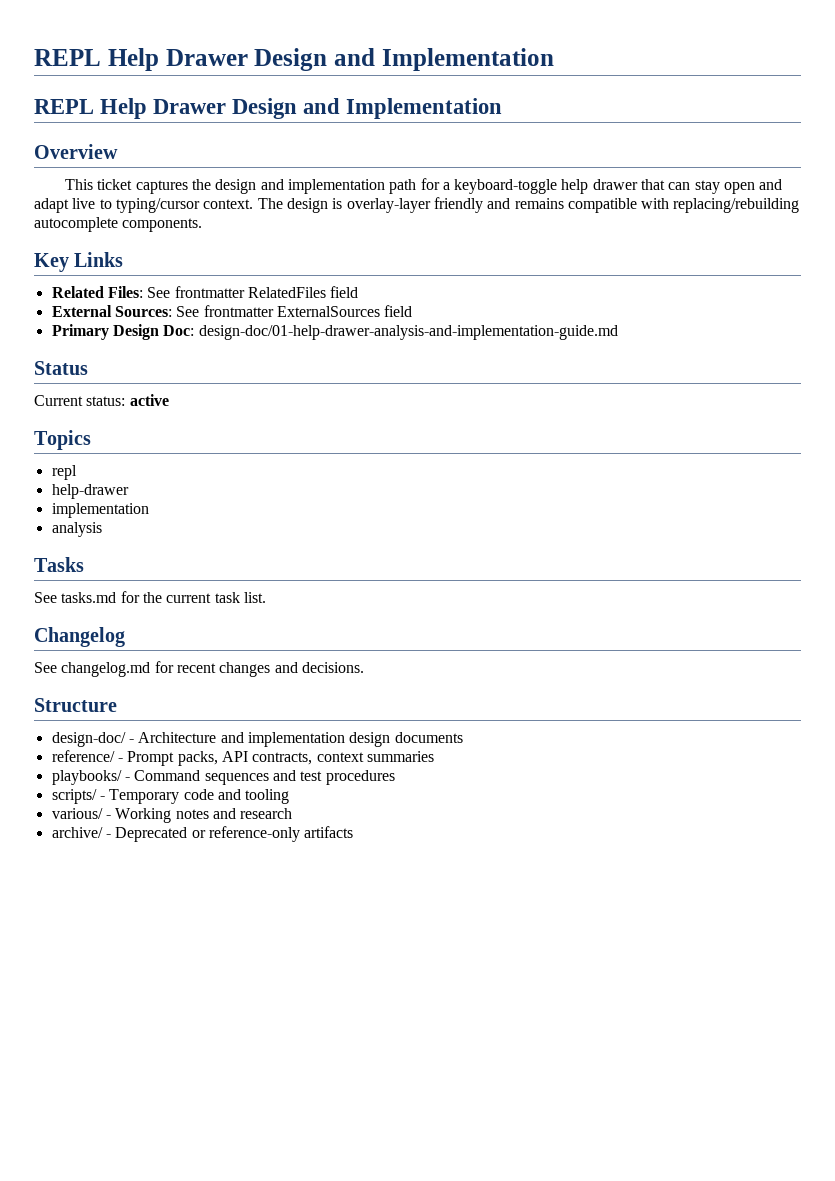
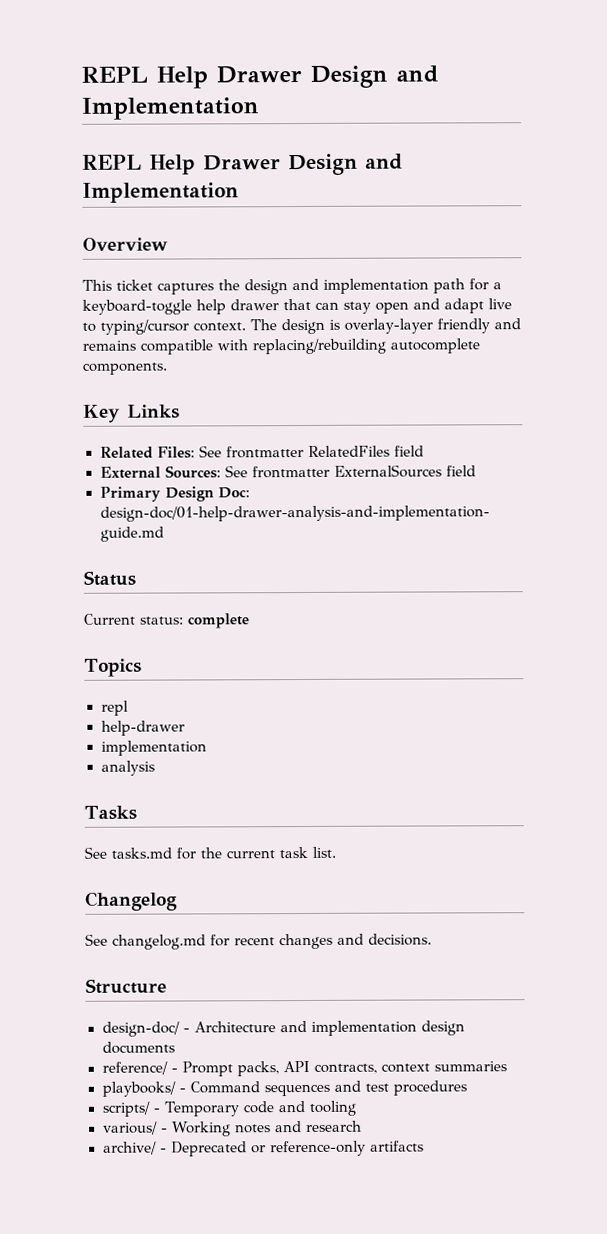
- Current status: active
+ Current status: complete

